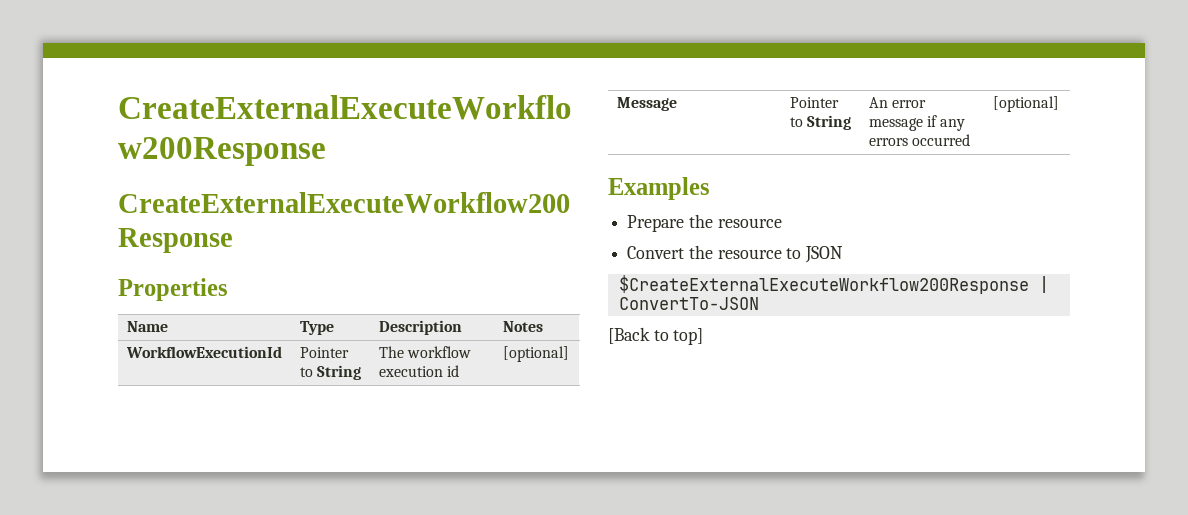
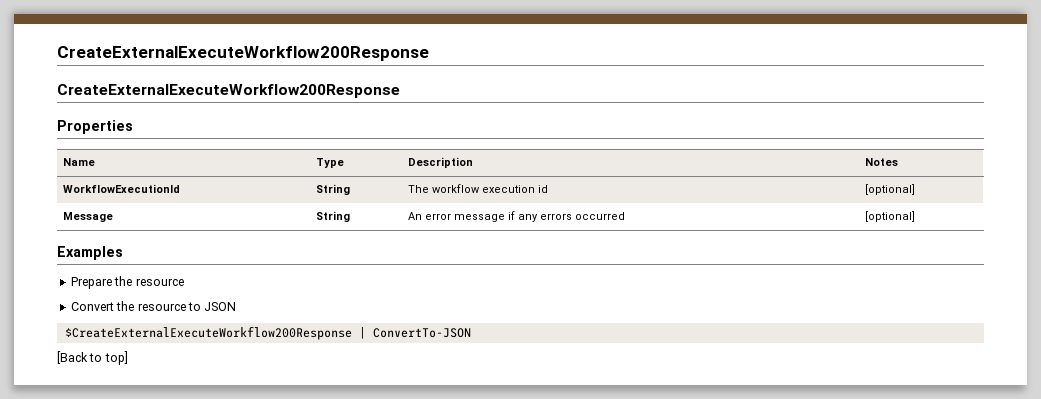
- WorkflowExecutionId | Pointer to String | The workflow execution id | [optional]
+ WorkflowExecutionId | String | The workflow execution id | [optional]
- Message | Pointer to String | An error message if any errors occurred | [optional]
+ Message | String | An error message if any errors occurred | [optional]

